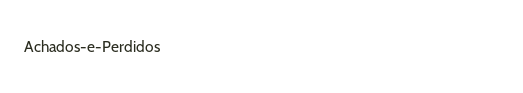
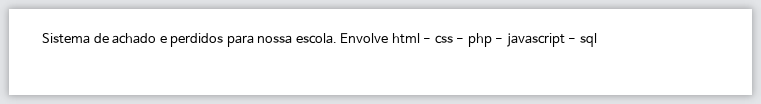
- Achados-e-Perdidos
+ Sistema de achado e perdidos para nossa escola. Envolve html - css - php - javascript - sql

